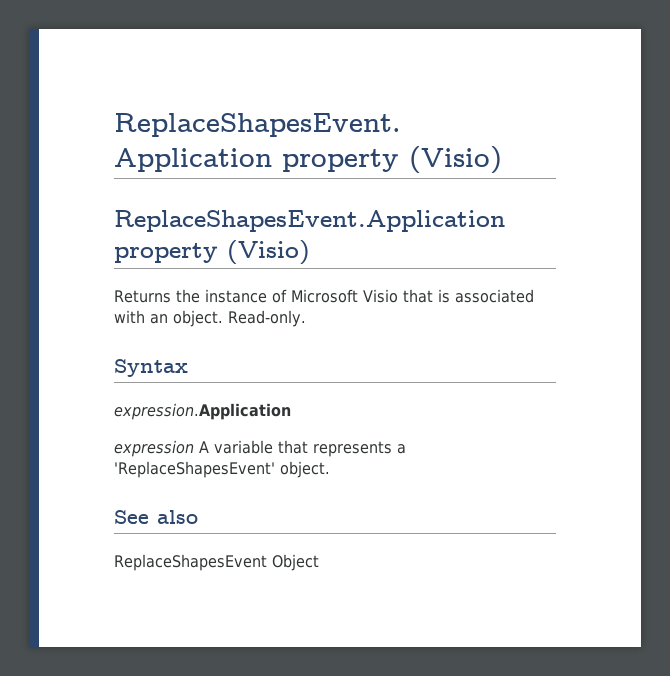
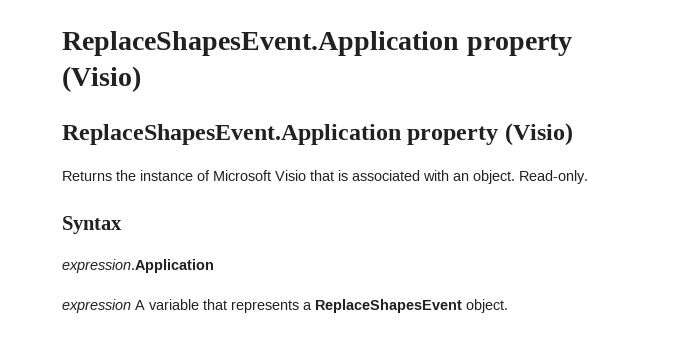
- expression A variable that represents a 'ReplaceShapesEvent' object.
- See also
- ReplaceShapesEvent Object
+ expression A variable that represents a ReplaceShapesEvent object.

